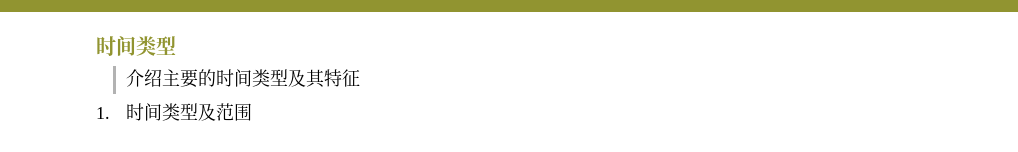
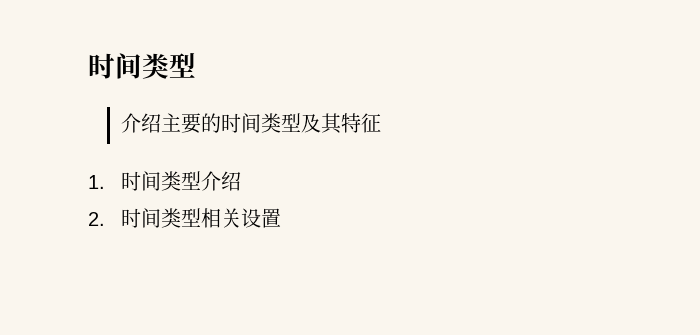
- 1.时间类型及范围
+ 1.时间类型介绍
+ 2.时间类型相关设置

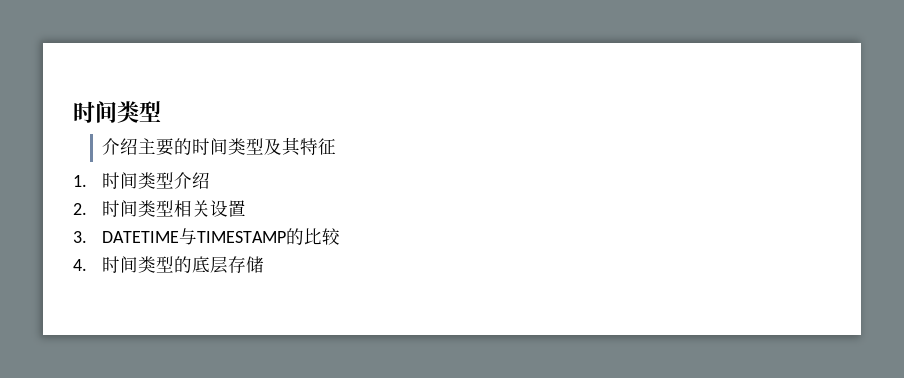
+ 3. DATETIME与TIMESTAMP的比较
+ 4.时间类型的底层存储

